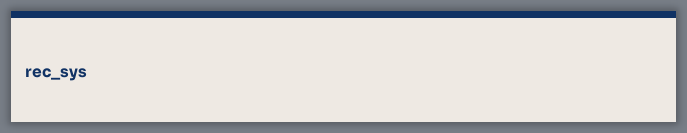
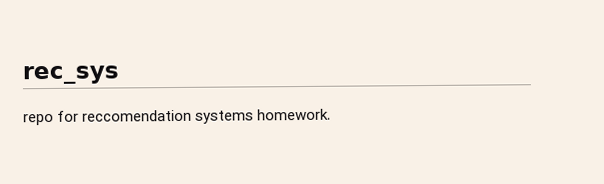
+ repo for reccomendation systems homework.

